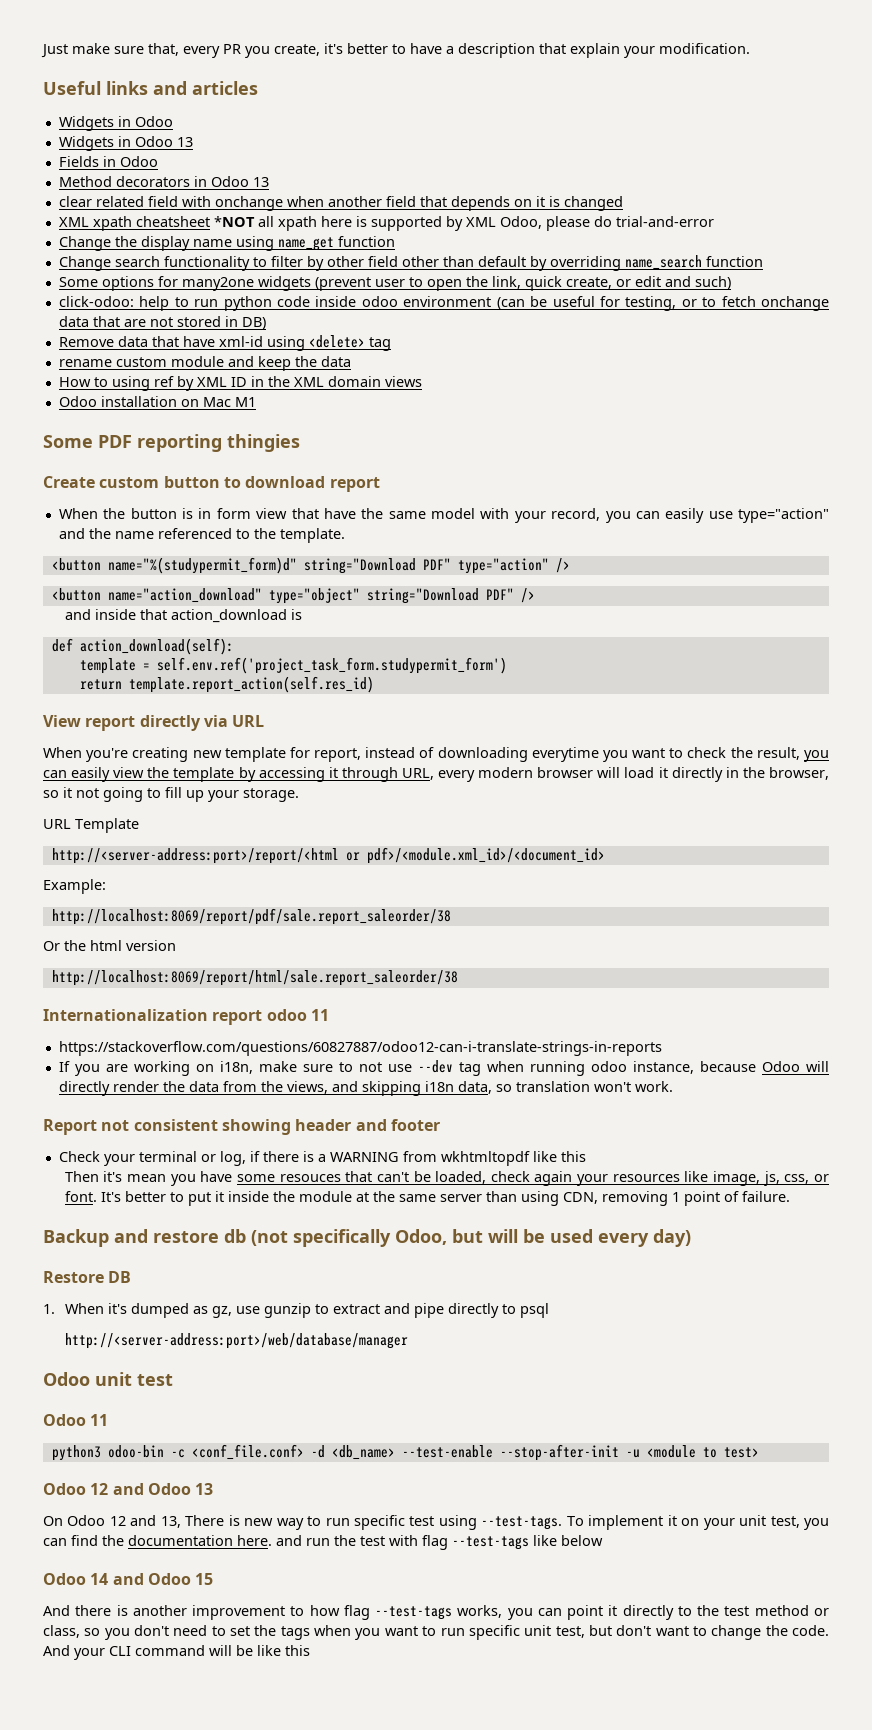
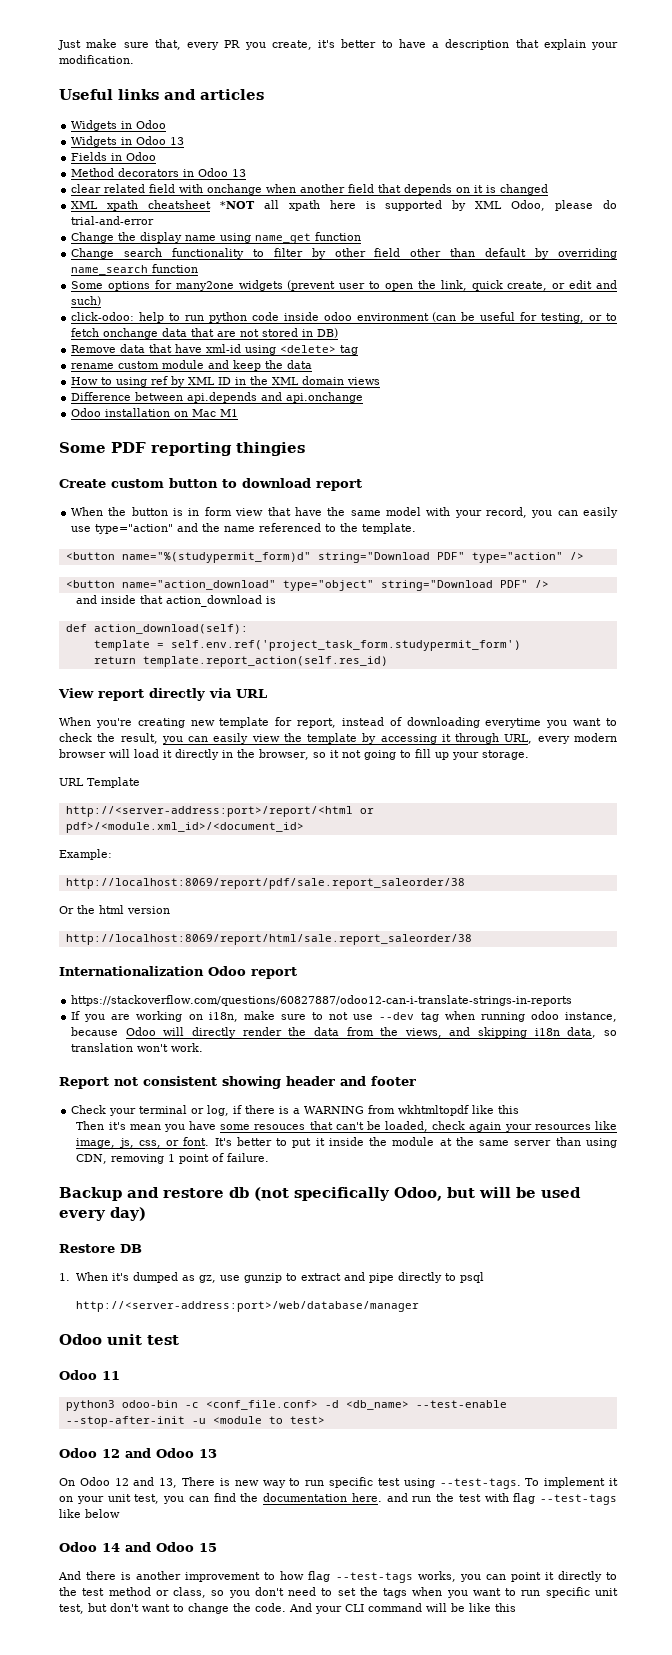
+ Difference between api.depends and api.onchange
- Internationalization report odoo 11
+ Internationalization Odoo report

